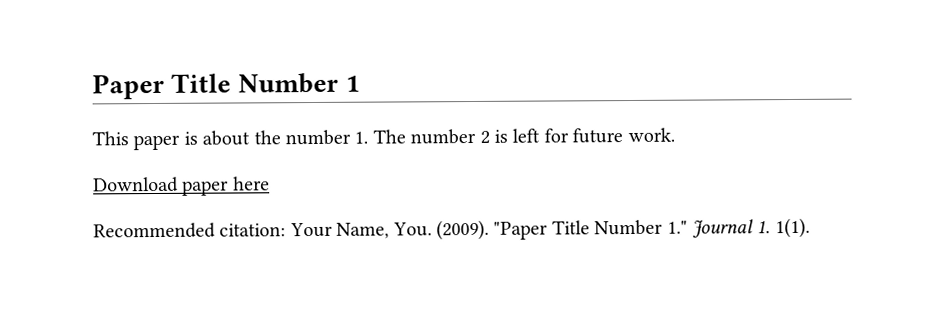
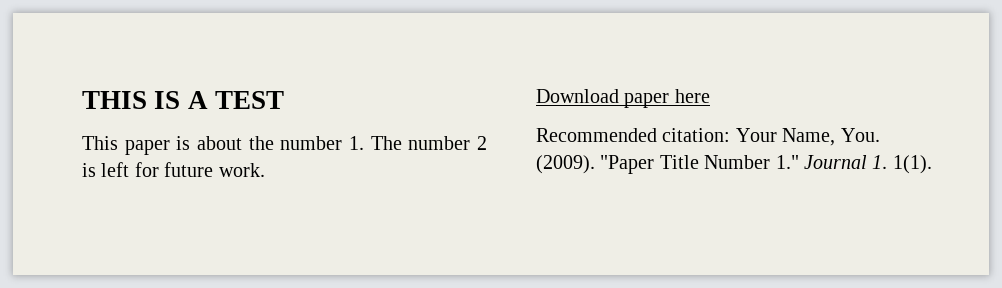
- Paper Title Number 1
+ THIS IS A TEST

